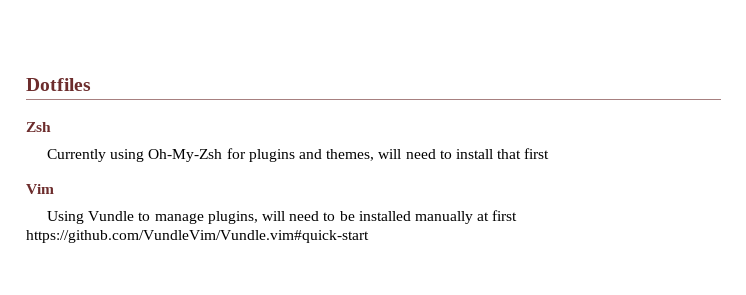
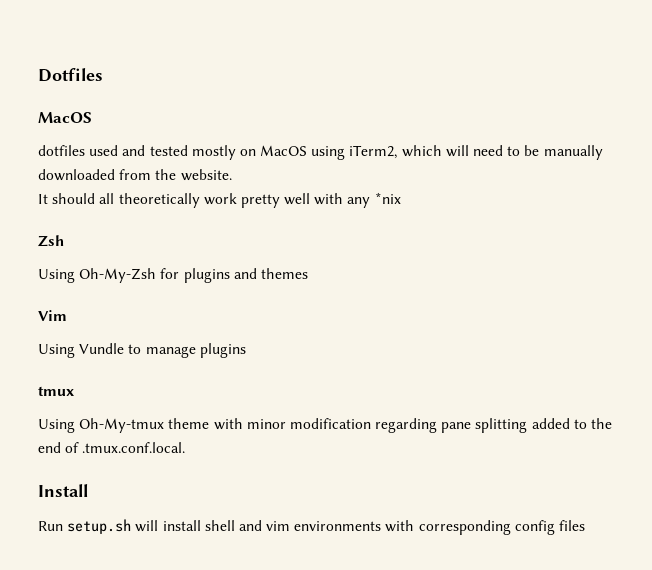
  Dotfiles
+ MacOS
+ dotfiles used and tested mostly on MacOS using iTerm2, which will need to be manually downloaded from the website.
+ It should all theoretically work pretty well with any *nix
- Currently using Oh-My-Zsh for plugins and themes, will need to install that first
+ Using Oh-My-Zsh for plugins and themes
- Using Vundle to manage plugins, will need to be installed manually at first https://github.com/VundleVim/Vundle.vim#quick-start
+ Using Vundle to manage plugins
+ tmux
+ Using Oh-My-tmux theme with minor modification regarding pane splitting added to the end of .tmux.conf.local.
+ Install
+ Run setup.sh will install shell and vim environments with corresponding config files

